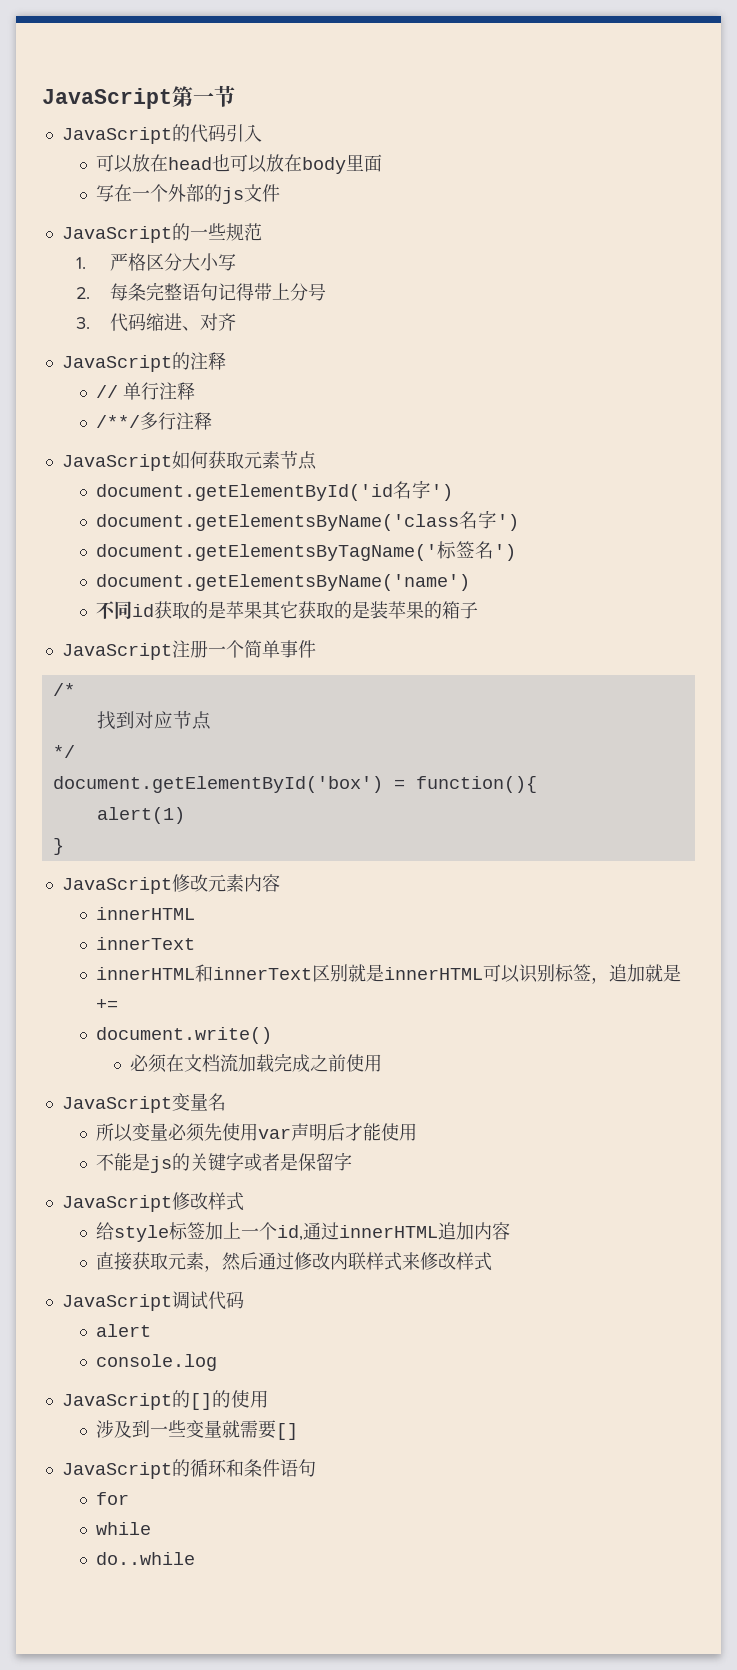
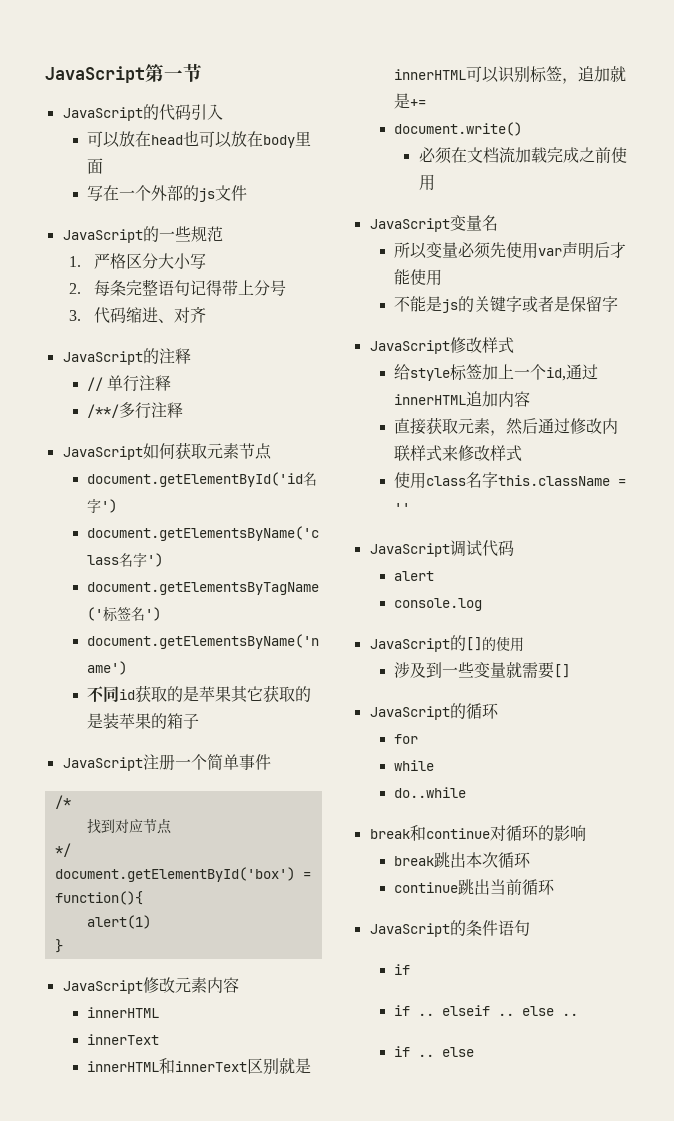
+ 使用class名字this.className = ''
- JavaScript的循环和条件语句
+ JavaScript的循环
+ break和continue对循环的影响
+ break跳出本次循环
+ continue跳出当前循环
+ JavaScript的条件语句
+ if
+ if .. elseif .. else ..
+ if .. else

